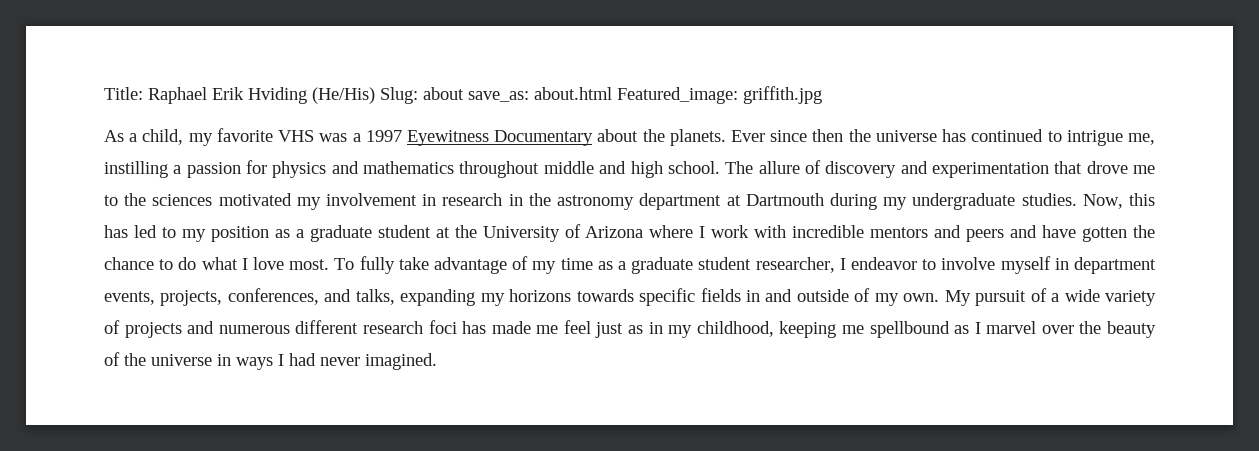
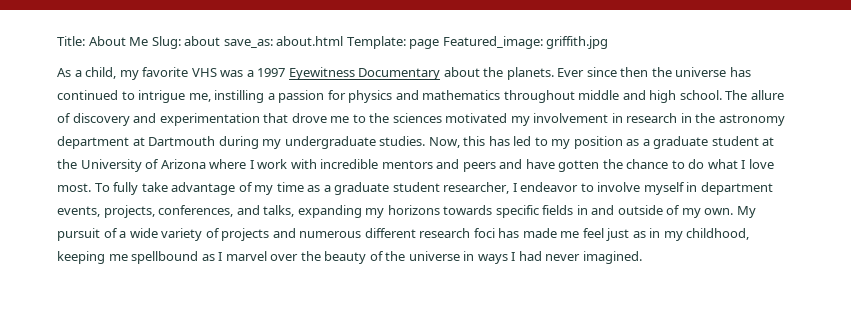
- Title: Raphael Erik Hviding (He/His) Slug: about save_as: about.html Featured_image: griffith.jpg
+ Title: About Me Slug: about save_as: about.html Template: page Featured_image: griffith.jpg

